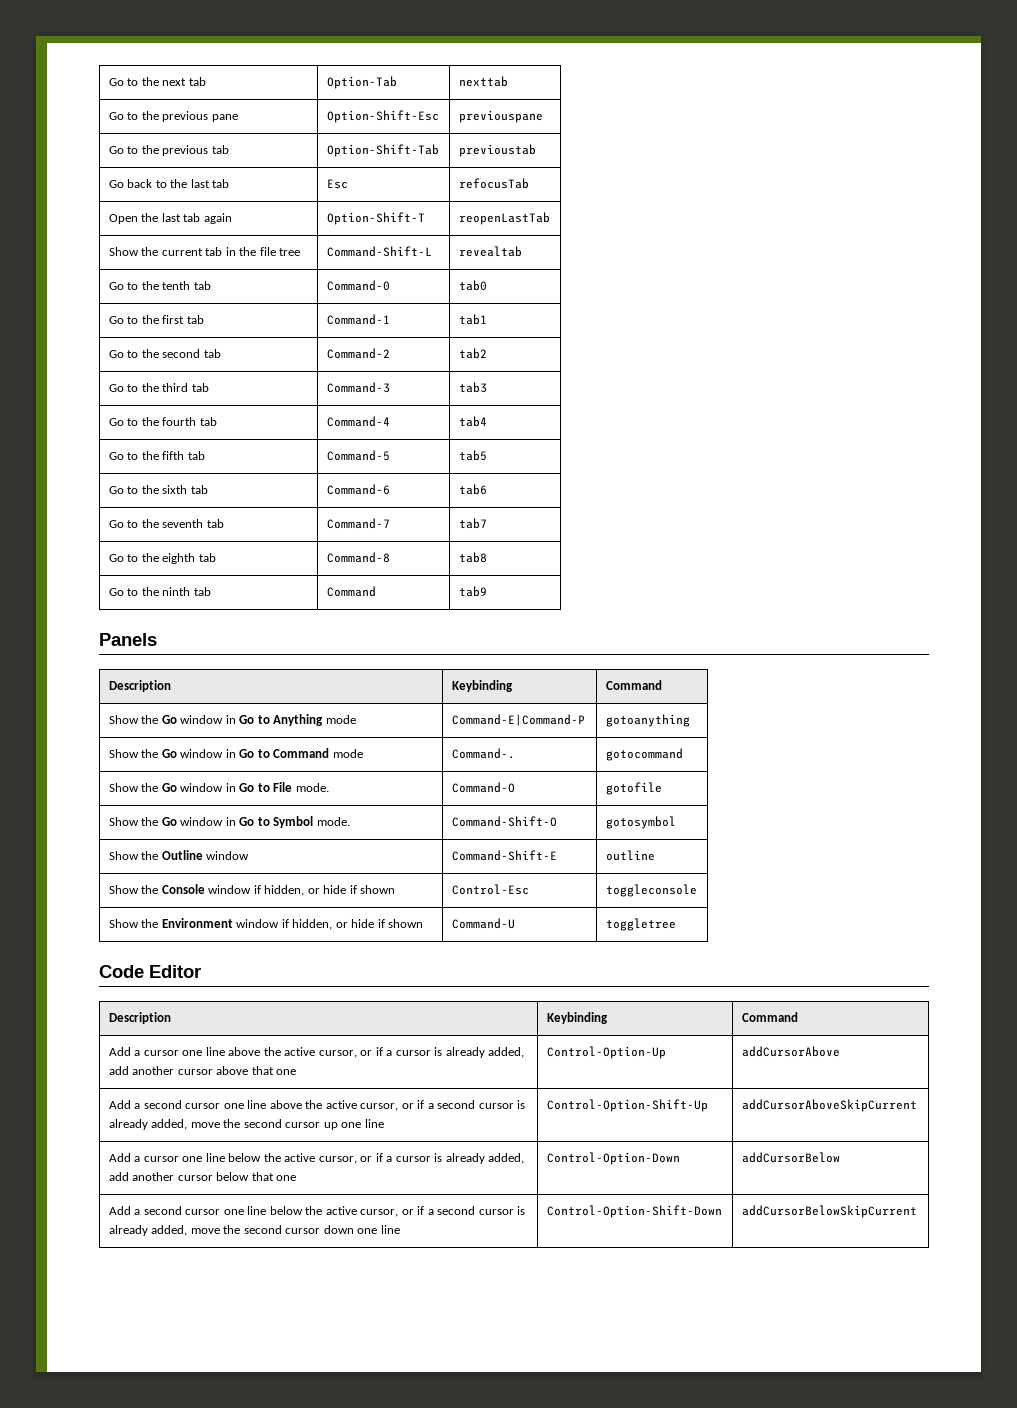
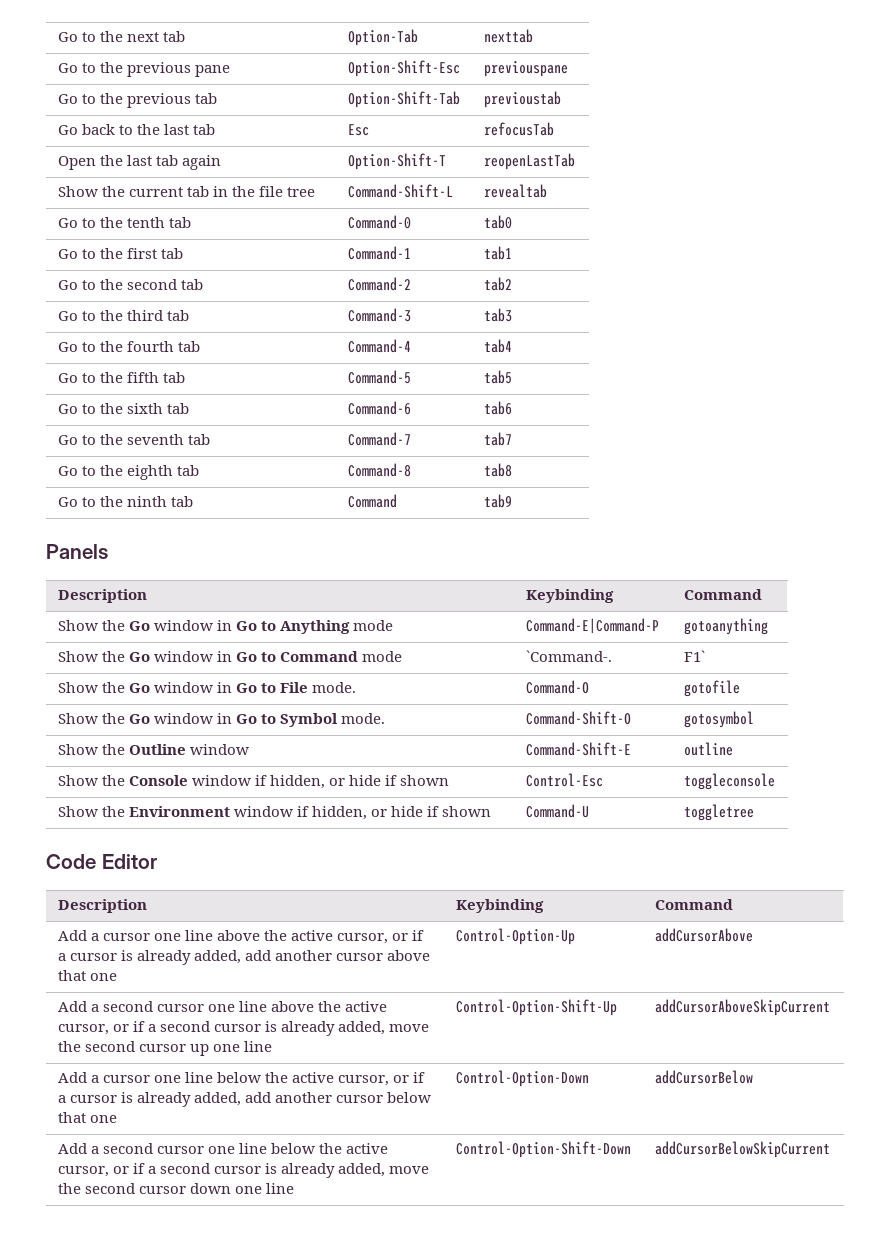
- Show the Go window in Go to Command mode | Command-. | gotocommand
+ Show the Go window in Go to Command mode | `Command-. | F1`

